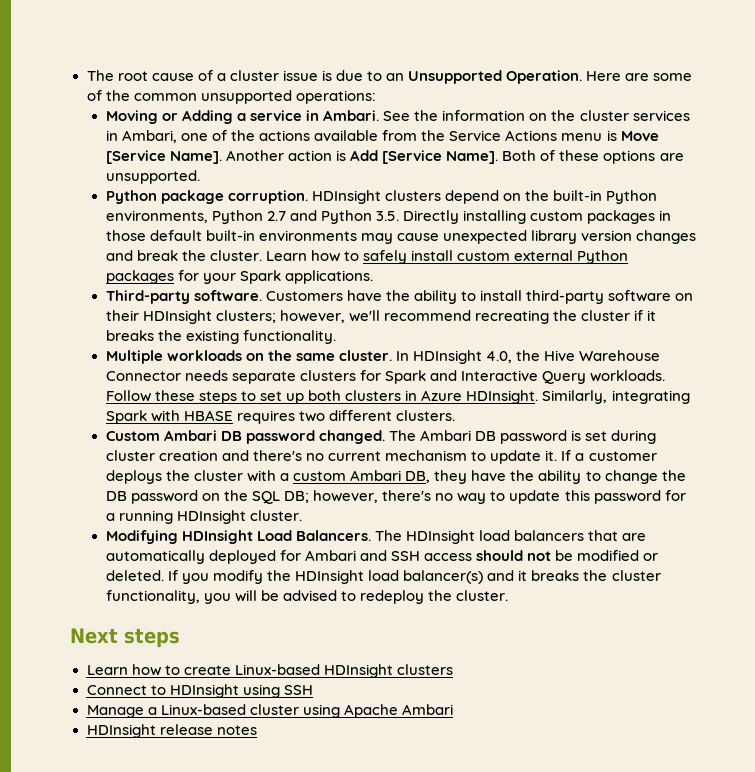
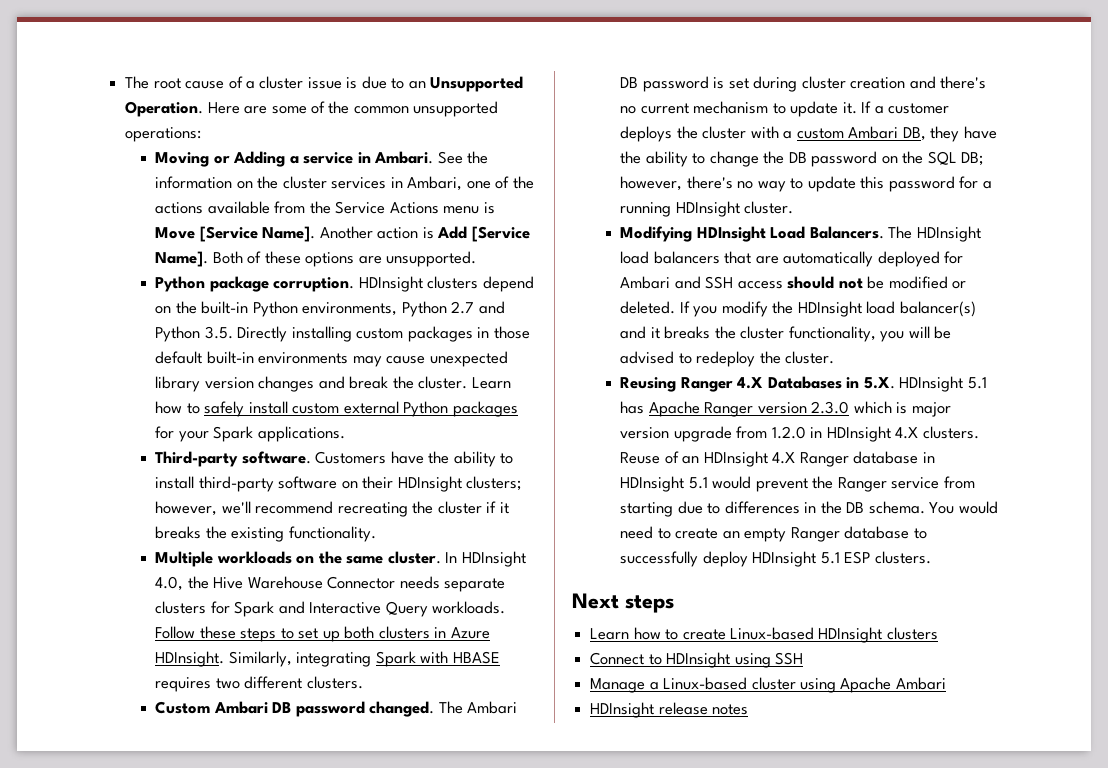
+ Reusing Ranger 4.X Databases in 5.X. HDInsight 5.1 has Apache Ranger version 2.3.0 which is major version upgrade from 1.2.0 in HDInsight 4.X clusters. Reuse of an HDInsight 4.X Ranger database in HDInsight 5.1 would prevent the Ranger service from starting due to differences in the DB schema. You would need to create an empty Ranger database to successfully deploy HDInsight 5.1 ESP clusters.

